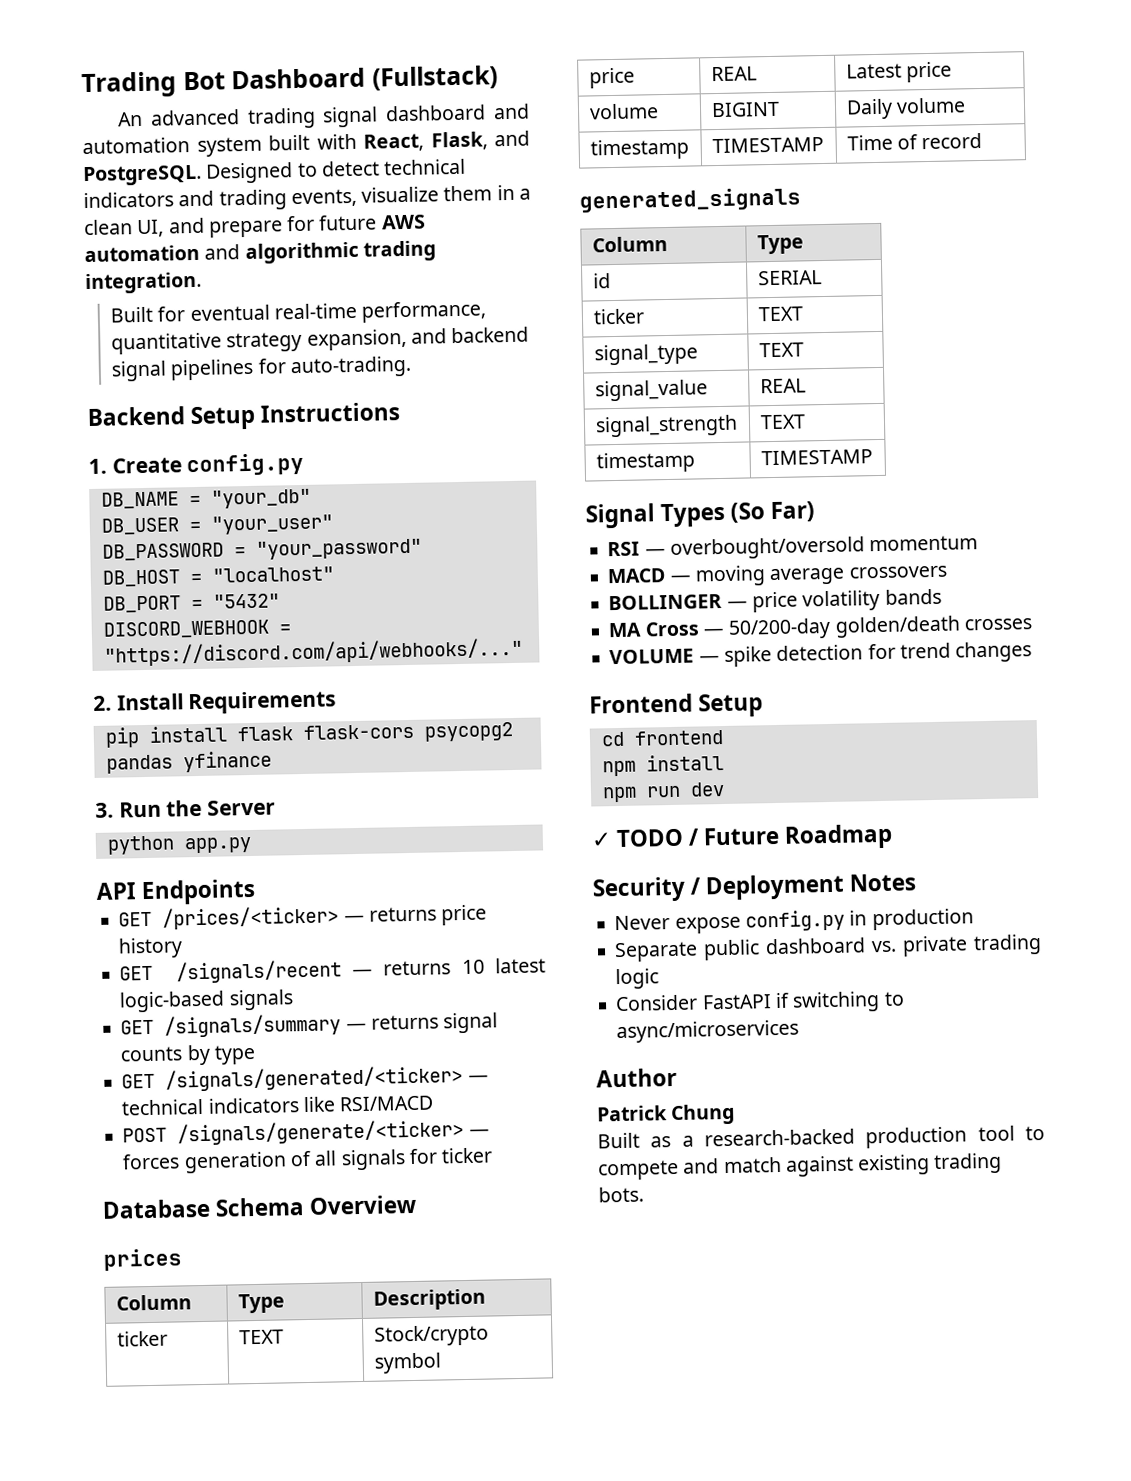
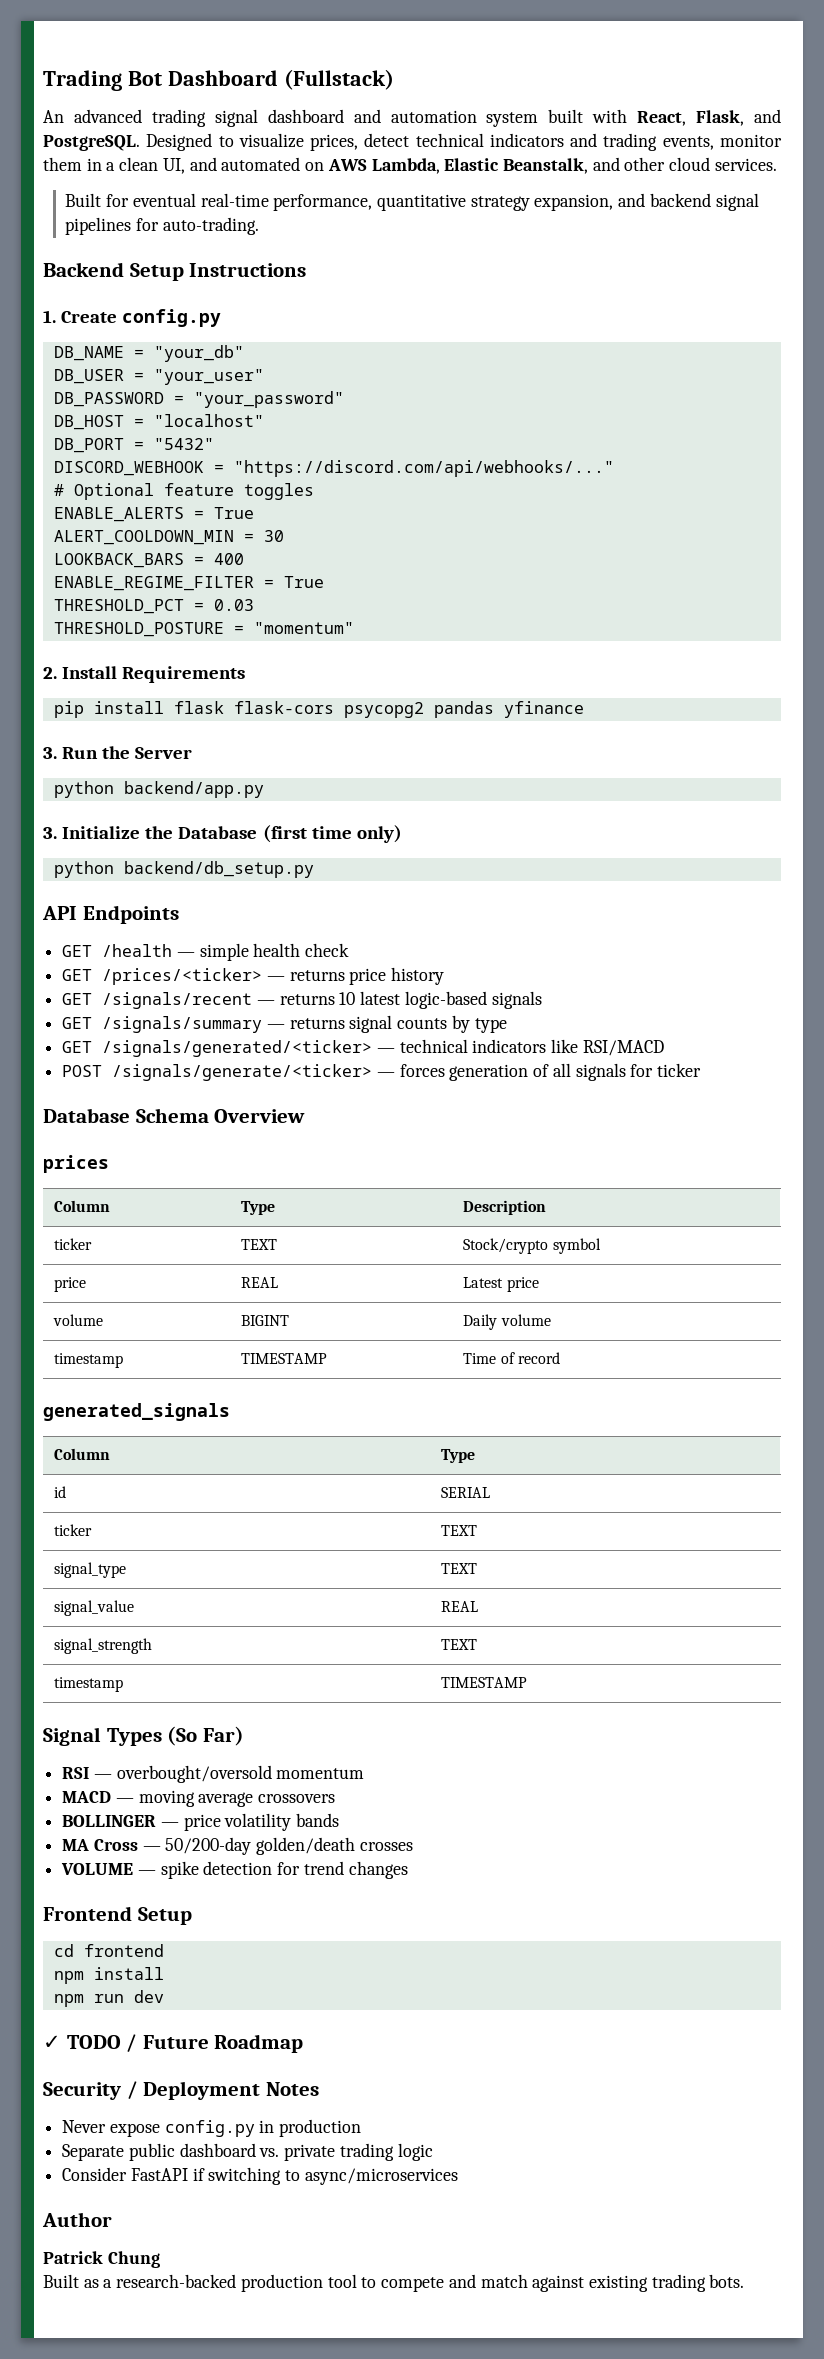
- Designed to detect technical indicators and trading events, visualize them in a clean UI, and prepare for future AWS automation and algorithmic trading integration.
+ Designed to visualize prices, detect technical indicators and trading events, monitor them in a clean UI, and automated on AWS Lambda, Elastic Beanstalk, and other cloud services.
+ # Optional feature toggles
+ ENABLE_ALERTS = True
+ ALERT_COOLDOWN_MIN = 30
+ LOOKBACK_BARS = 400
+ ENABLE_REGIME_FILTER = True
+ THRESHOLD_PCT = 0.03
+ THRESHOLD_POSTURE = "momentum"
- python app.py
+ python backend/app.py
+ 3. Initialize the Database (first time only)
+ python backend/db_setup.py
  API Endpoints
+ GET /health — simple health check

